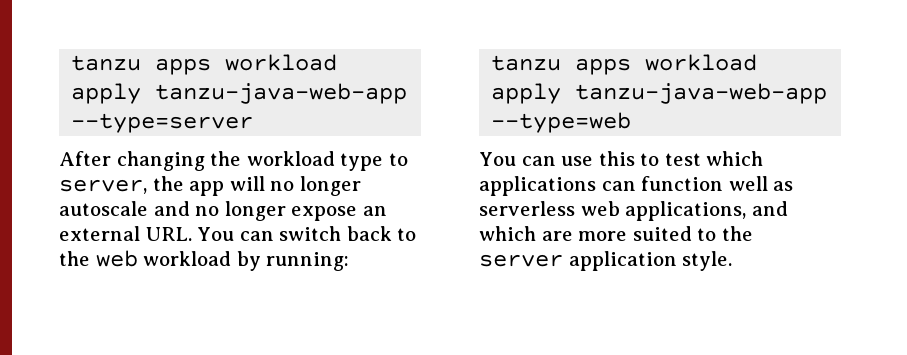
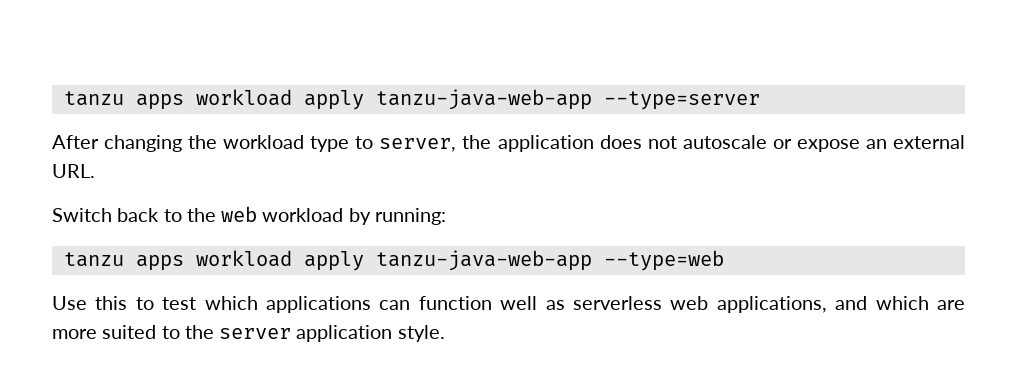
- After changing the workload type to server, the app will no longer autoscale and no longer expose an external URL. You can switch back to the web workload by running:
+ After changing the workload type to server, the application does not autoscale or expose an external URL.
+ Switch back to the web workload by running:
- You can use this to test which applications can function well as serverless web applications, and which are more suited to the server application style.
+ Use this to test which applications can function well as serverless web applications, and which are more suited to the server application style.

